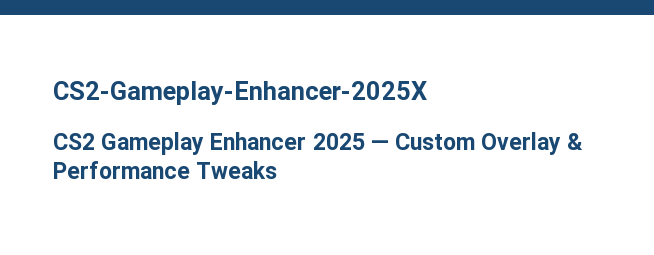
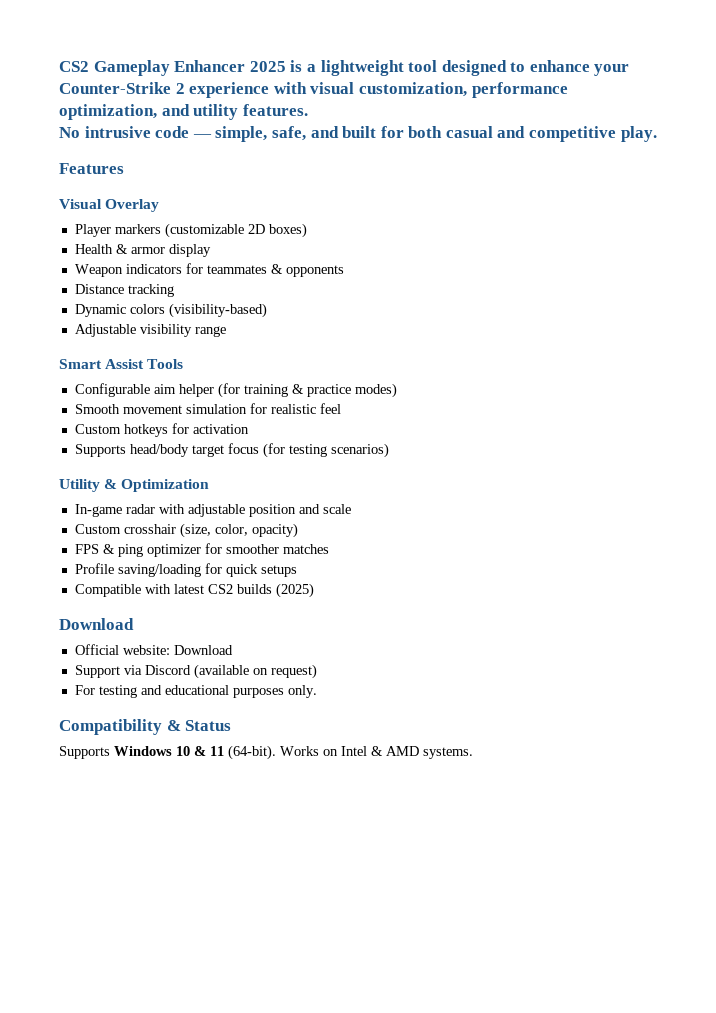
- CS2-Gameplay-Enhancer-2025X
- CS2 Gameplay Enhancer 2025 — Custom Overlay & Performance Tweaks
+ CS2 Gameplay Enhancer 2025 is a lightweight tool designed to enhance your Counter-Strike 2 experience with visual customization, performance optimization, and utility features.
+ No intrusive code — simple, safe, and built for both casual and competitive play.
+ Features
+ Visual Overlay
+ Player markers (customizable 2D boxes)
+ Health & armor display
+ Weapon indicators for teammates & opponents
+ Distance tracking
+ Dynamic colors (visibility-based)
+ Adjustable visibility range
+ Smart Assist Tools
+ Configurable aim helper (for training & practice modes)
+ Smooth movement simulation for realistic feel
+ Custom hotkeys for activation
+ Supports head/body target focus (for testing scenarios)
+ Utility & Optimization
+ In-game radar with adjustable position and scale
+ Custom crosshair (size, color, opacity)
+ FPS & ping optimizer for smoother matches
+ Profile saving/loading for quick setups
+ Compatible with latest CS2 builds (2025)
+ Download
+ Official website: Download
+ Support via Discord (available on request)
+ For testing and educational purposes only.
+ Compatibility & Status
+ Supports Windows 10 & 11 (64-bit). Works on Intel & AMD systems.

